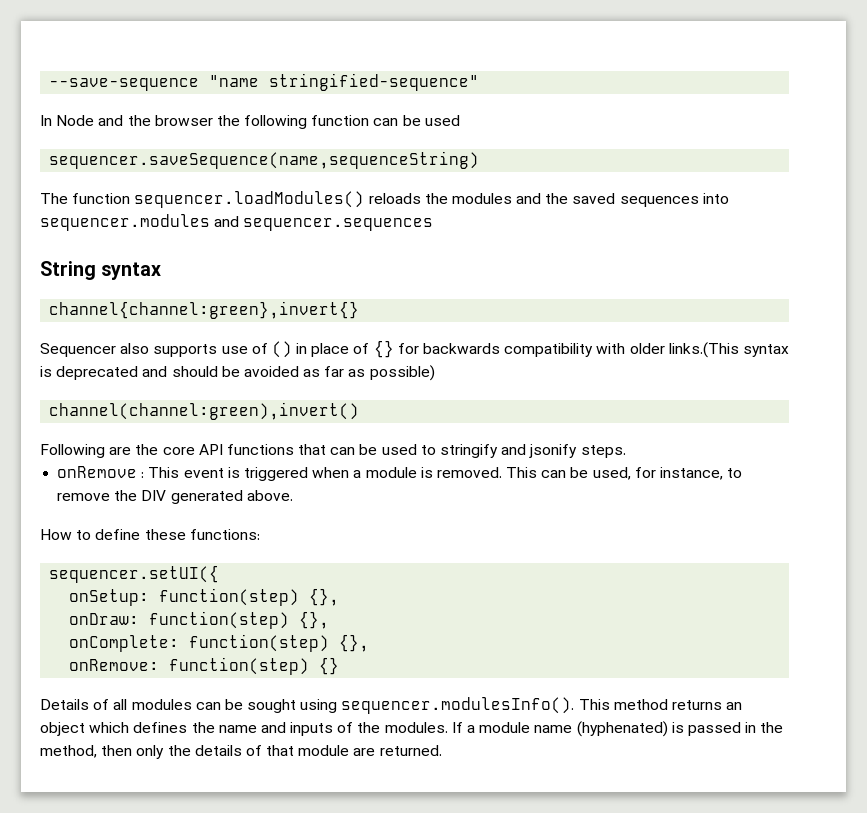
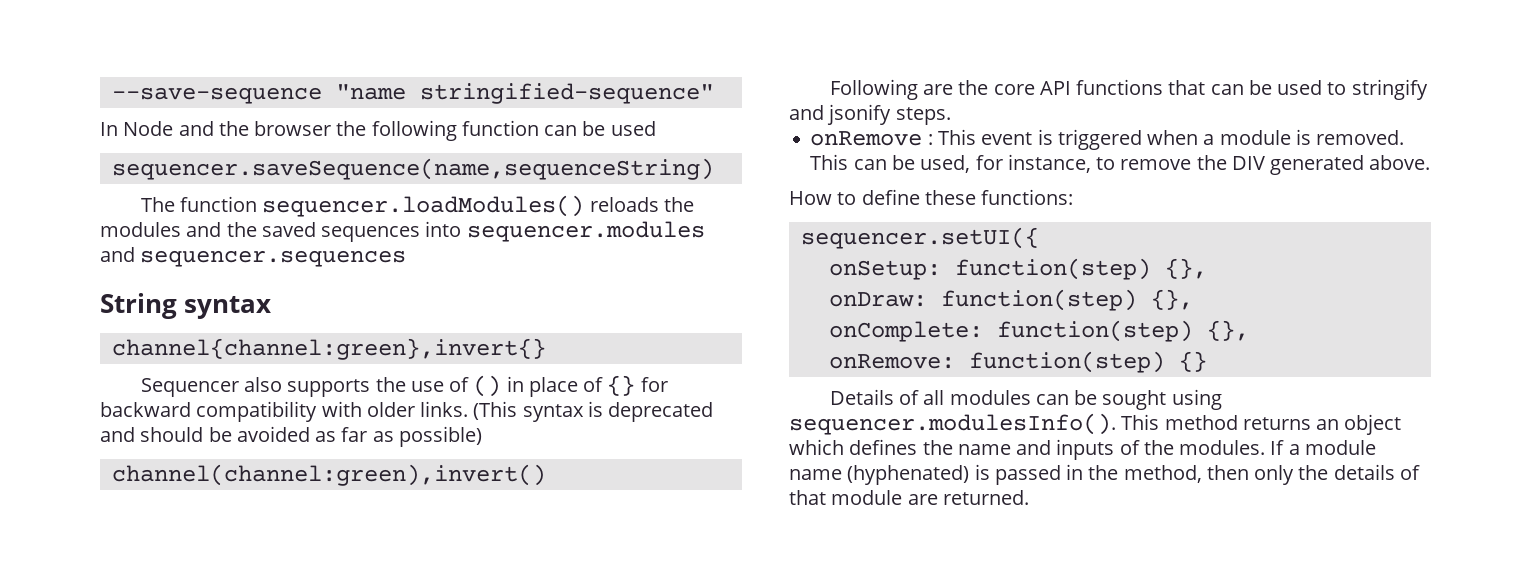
- Sequencer also supports use of () in place of {} for backwards compatibility with older links.(This syntax is deprecated and should be avoided as far as possible)
+ Sequencer also supports the use of () in place of {} for backward compatibility with older links. (This syntax is deprecated and should be avoided as far as possible)

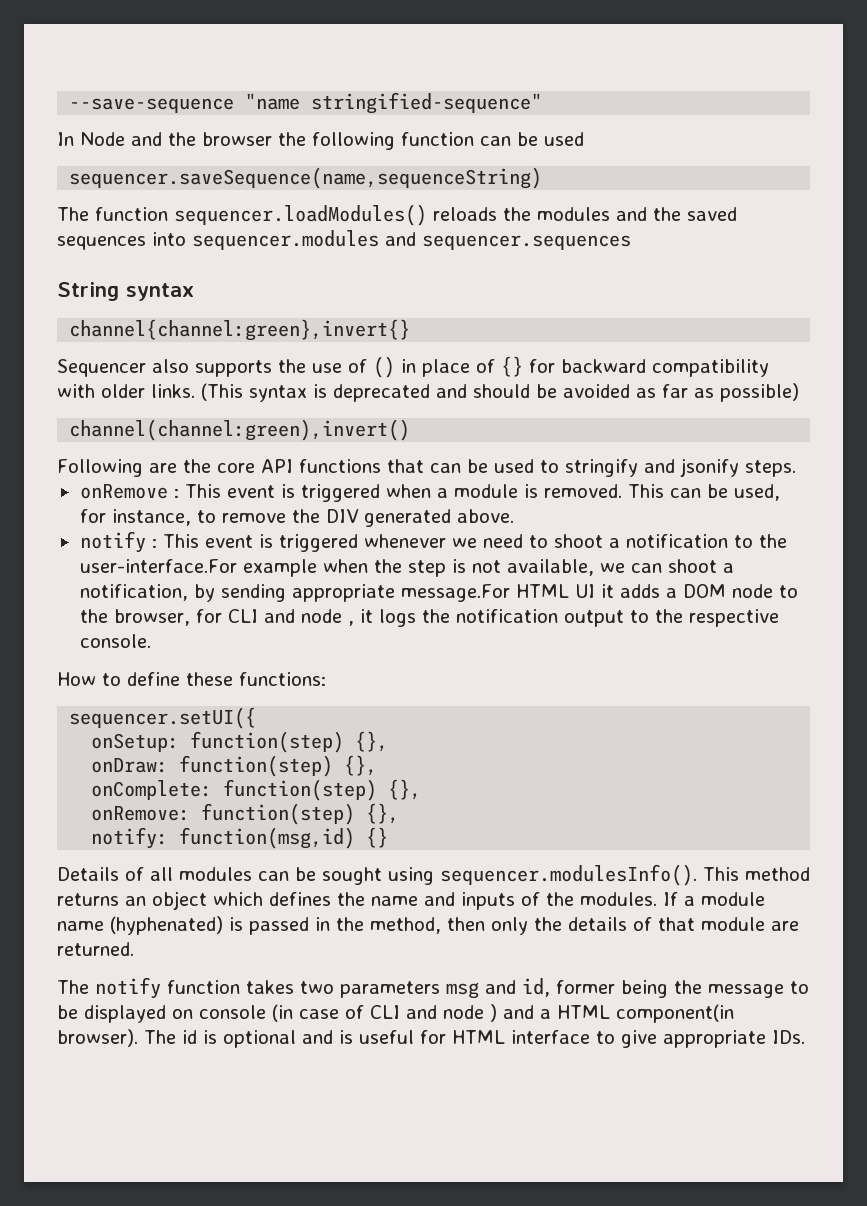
+ notify : This event is triggered whenever we need to shoot a notification to the user-interface.For example when the step is not available, we can shoot a notification, by sending appropriate message.For HTML UI it adds a DOM node to the browser, for CLI and node , it logs the notification output to the respective console.
- onRemove: function(step) {}
+ onRemove: function(step) {},
+ notify: function(msg,id) {}
+ The notify function takes two parameters msg and id, former being the message to be displayed on console (in case of CLI and node ) and a HTML component(in browser). The id is optional and is useful for HTML interface to give appropriate IDs.

